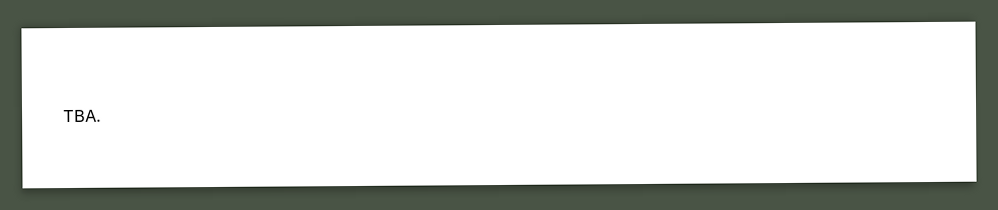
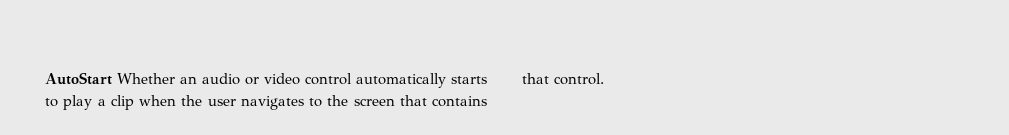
- TBA.
+ AutoStart Whether an audio or video control automatically starts to play a clip when the user navigates to the screen that contains that control.

